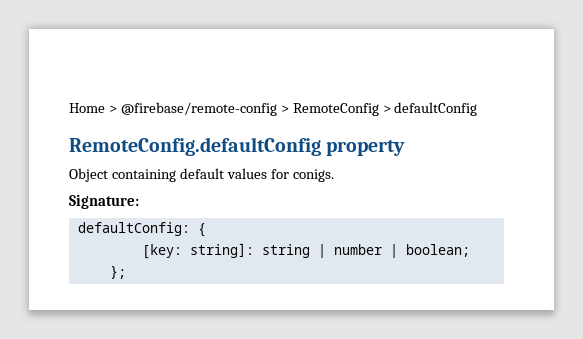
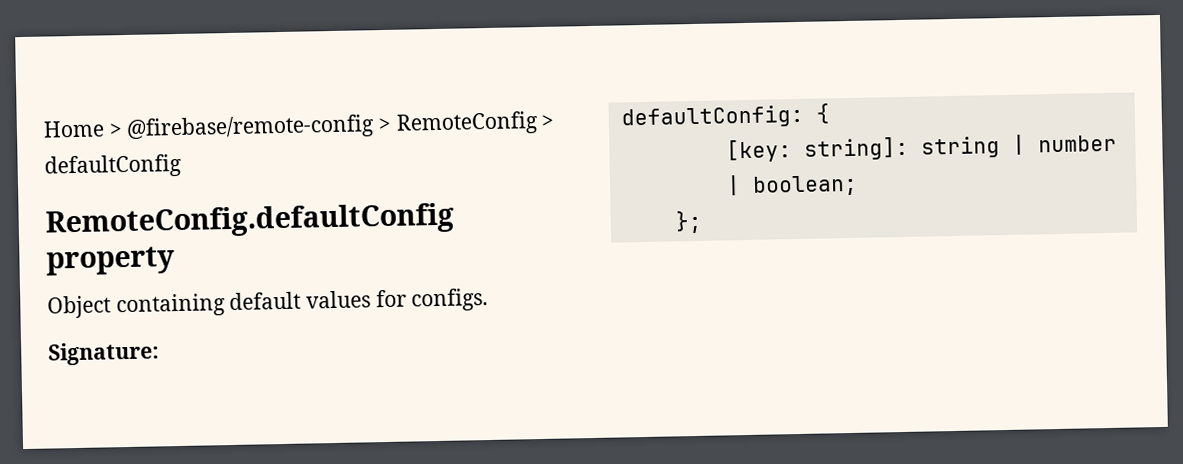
- Object containing default values for conigs.
+ Object containing default values for configs.

